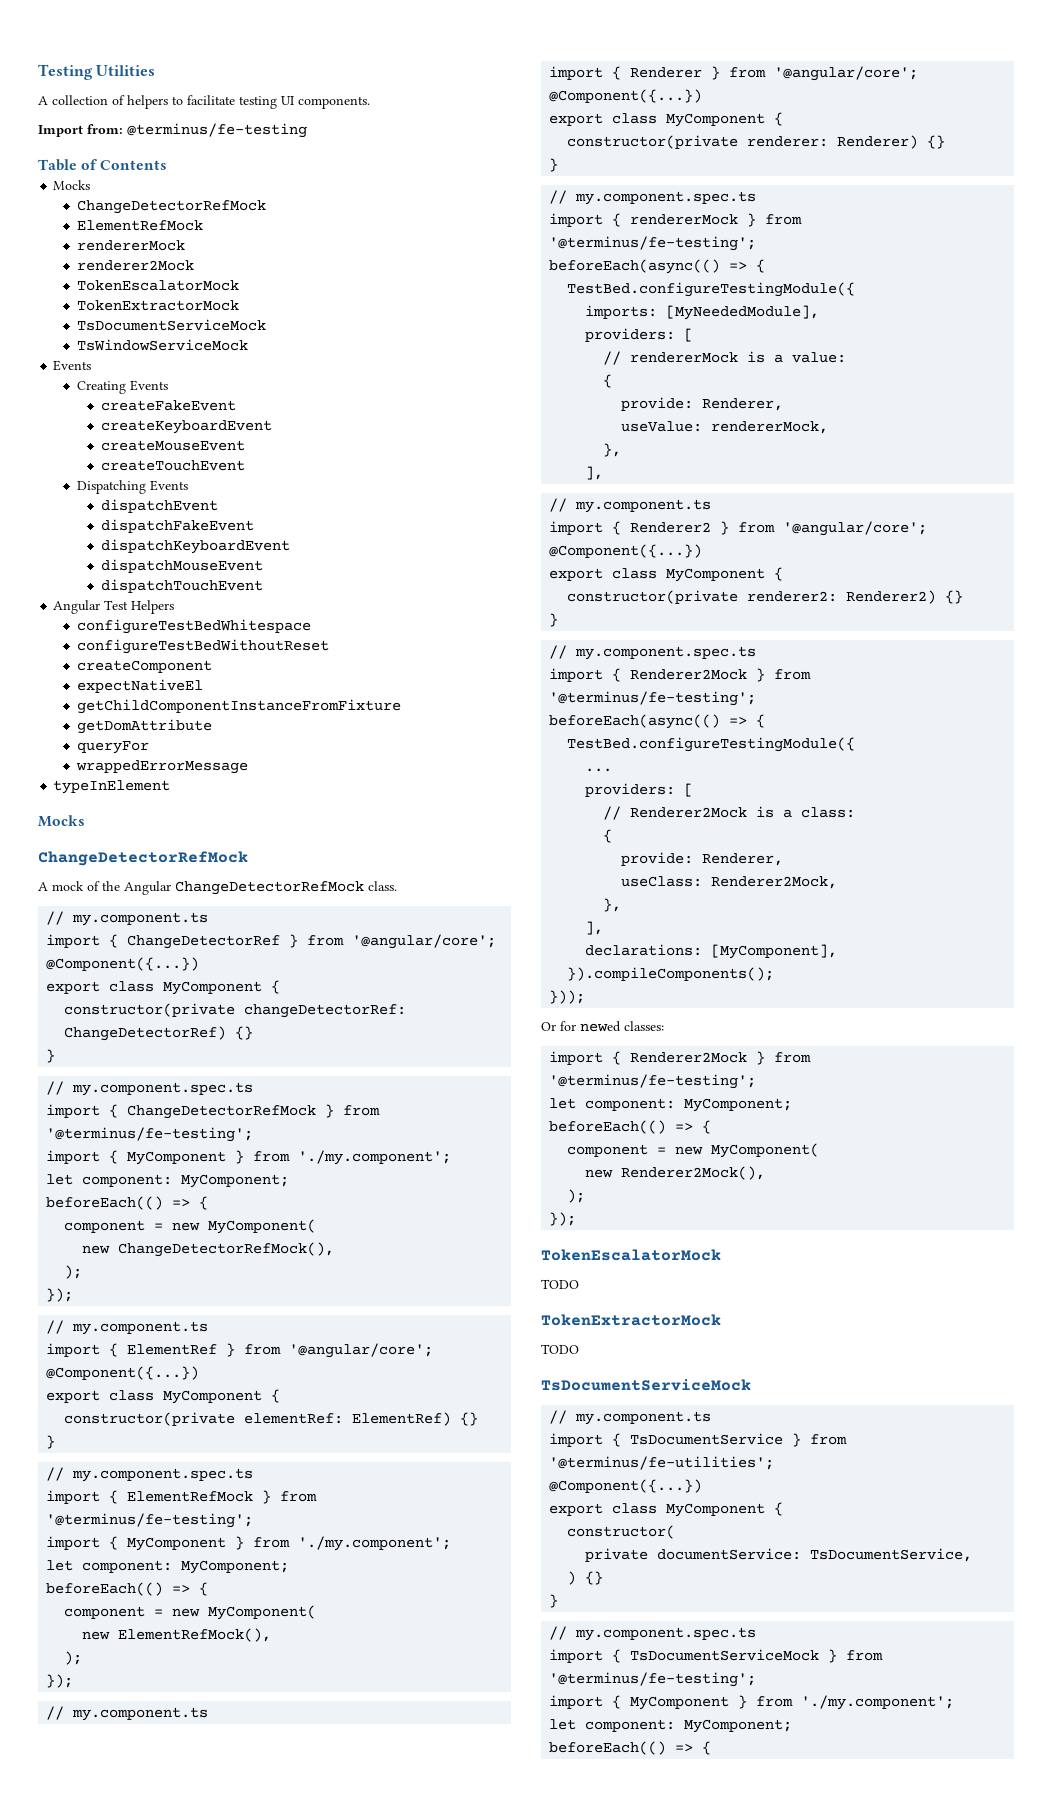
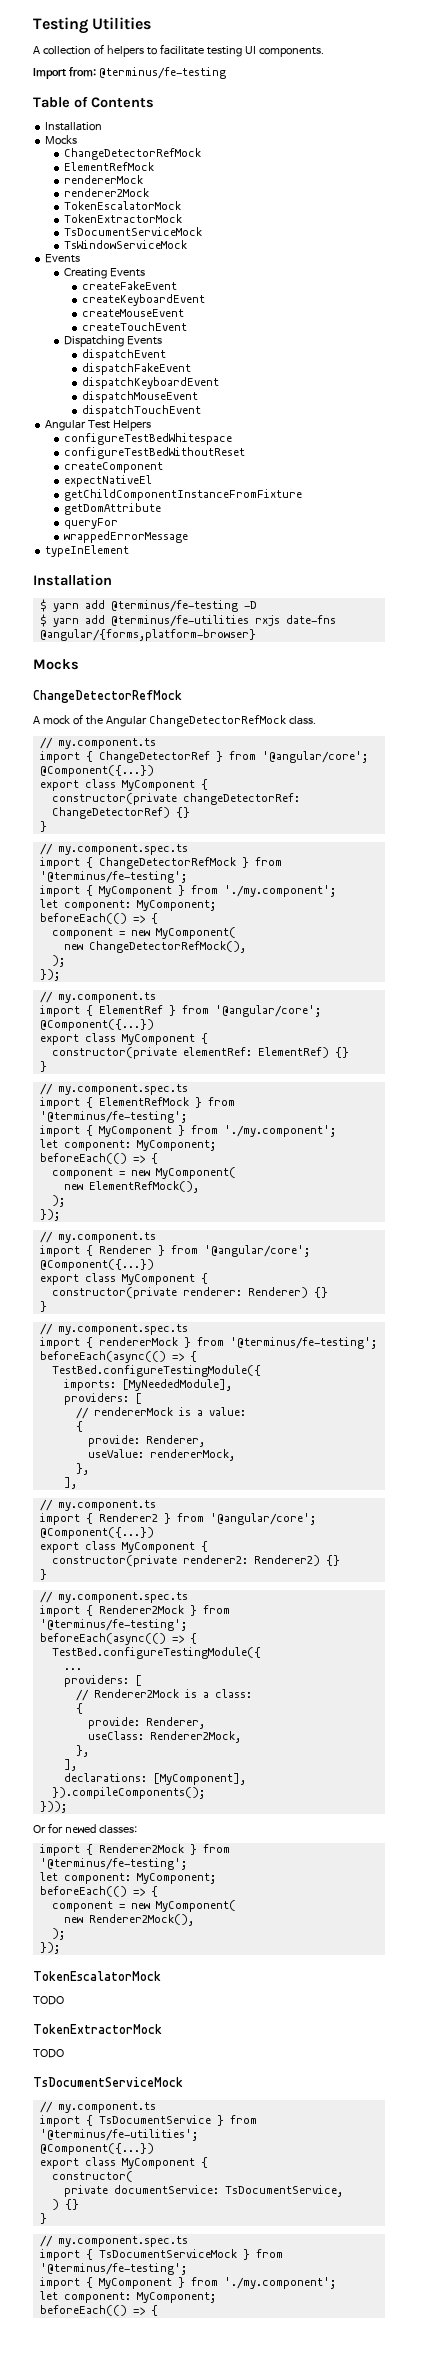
  Table of Contents
+ Installation
  typeInElement
+ Installation
+ $ yarn add @terminus/fe-testing -D
+ $ yarn add @terminus/fe-utilities rxjs date-fns @angular/{forms,platform-browser}

